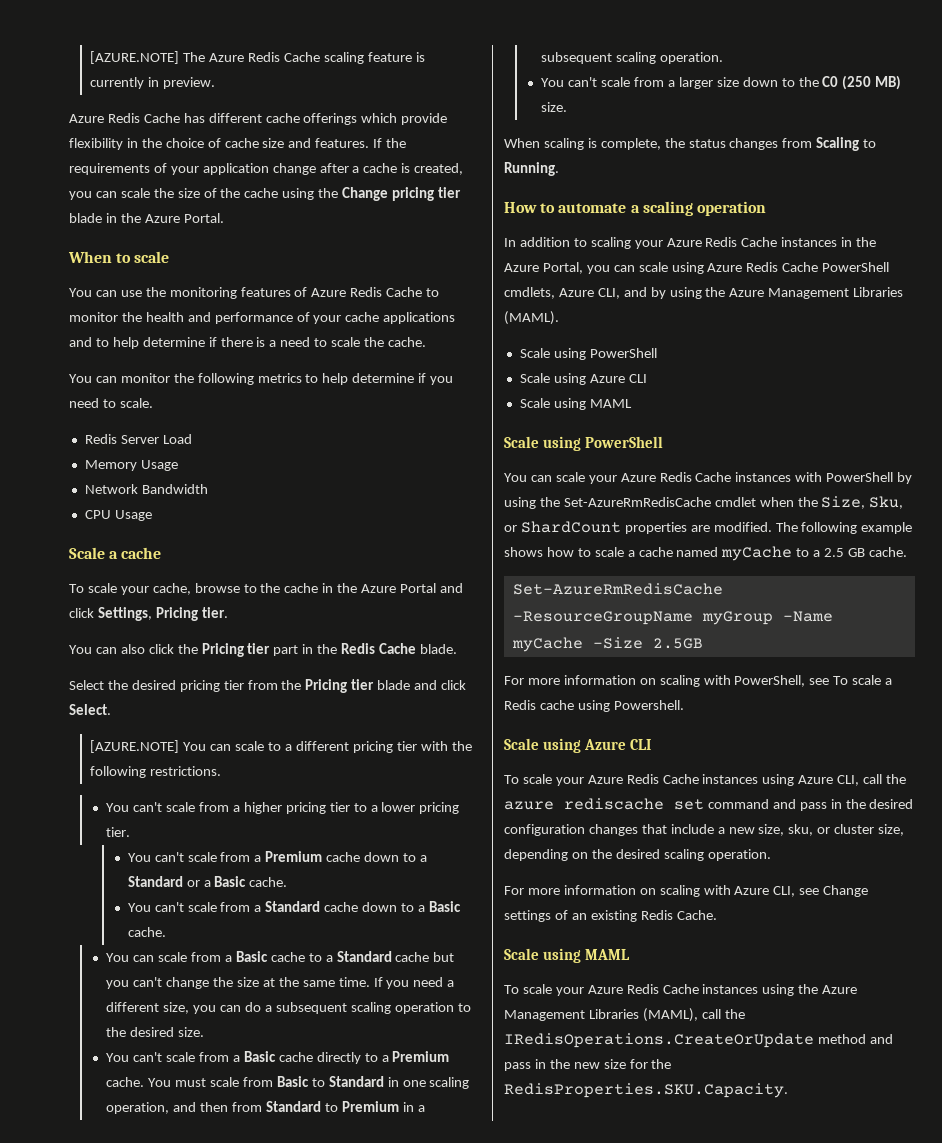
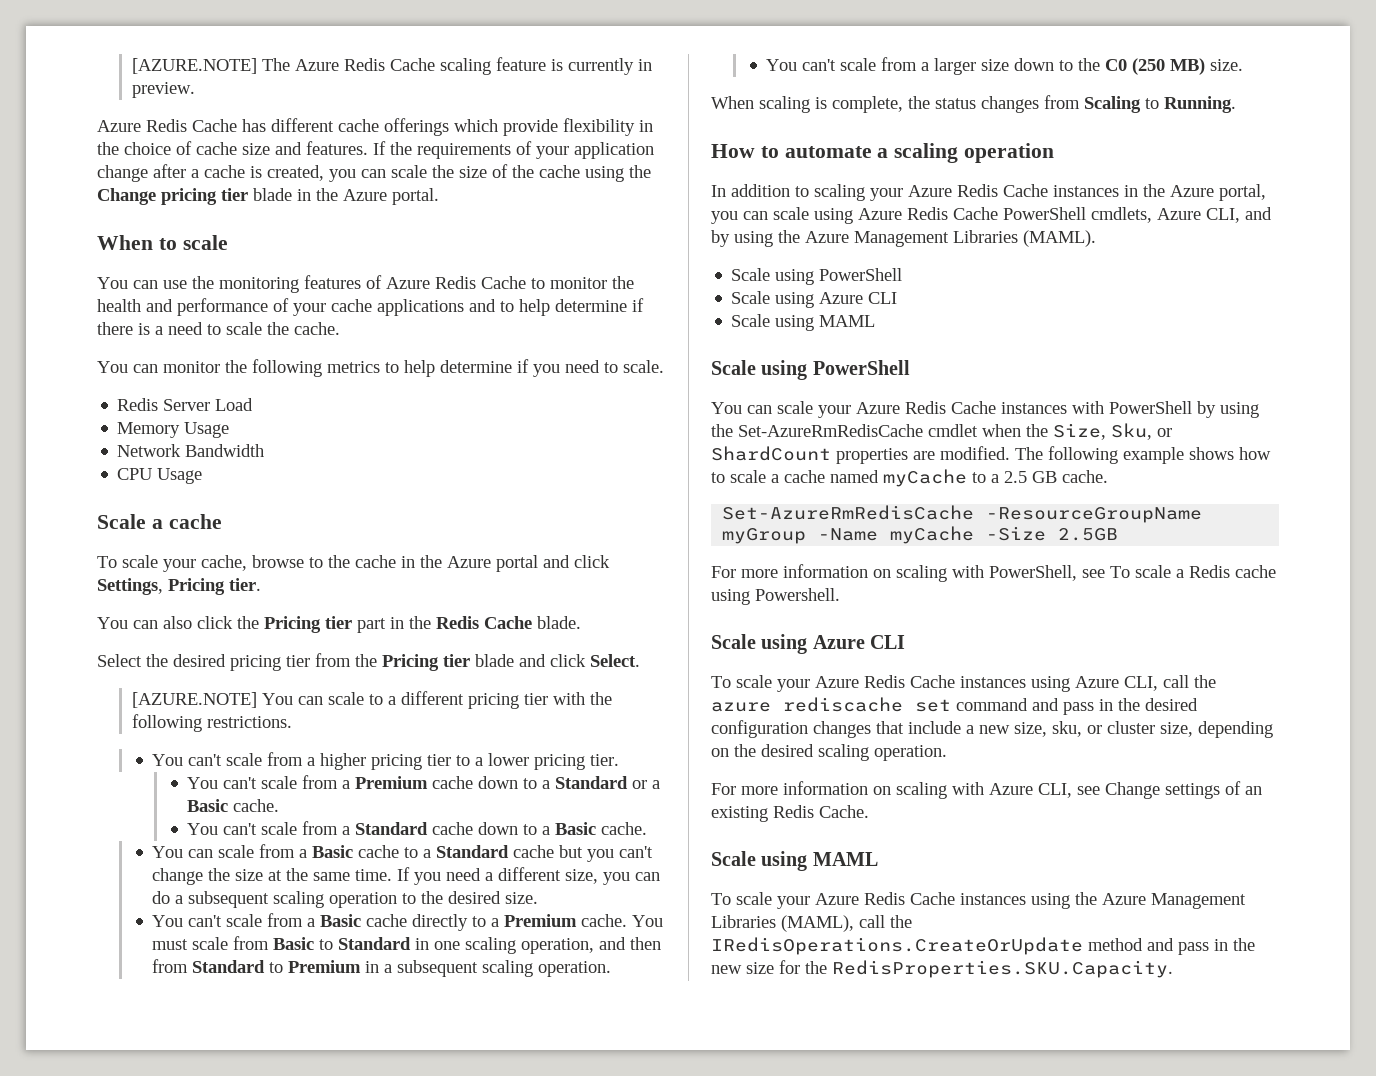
- If the requirements of your application change after a cache is created, you can scale the size of the cache using the Change pricing tier blade in the Azure Portal.
+ If the requirements of your application change after a cache is created, you can scale the size of the cache using the Change pricing tier blade in the Azure portal.
- To scale your cache, browse to the cache in the Azure Portal and click Settings, Pricing tier.
+ To scale your cache, browse to the cache in the Azure portal and click Settings, Pricing tier.
- In addition to scaling your Azure Redis Cache instances in the Azure Portal, you can scale using Azure Redis Cache PowerShell cmdlets, Azure CLI, and by using the Azure Management Libraries (MAML).
+ In addition to scaling your Azure Redis Cache instances in the Azure portal, you can scale using Azure Redis Cache PowerShell cmdlets, Azure CLI, and by using the Azure Management Libraries (MAML).

